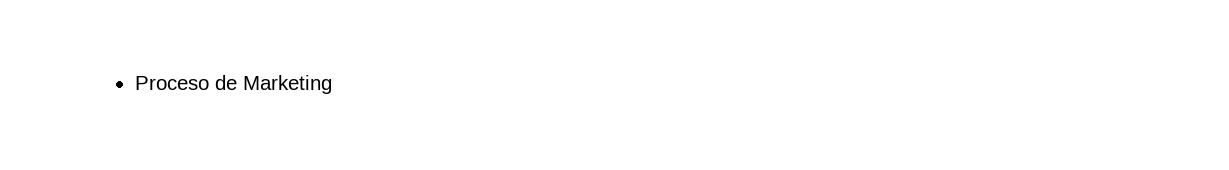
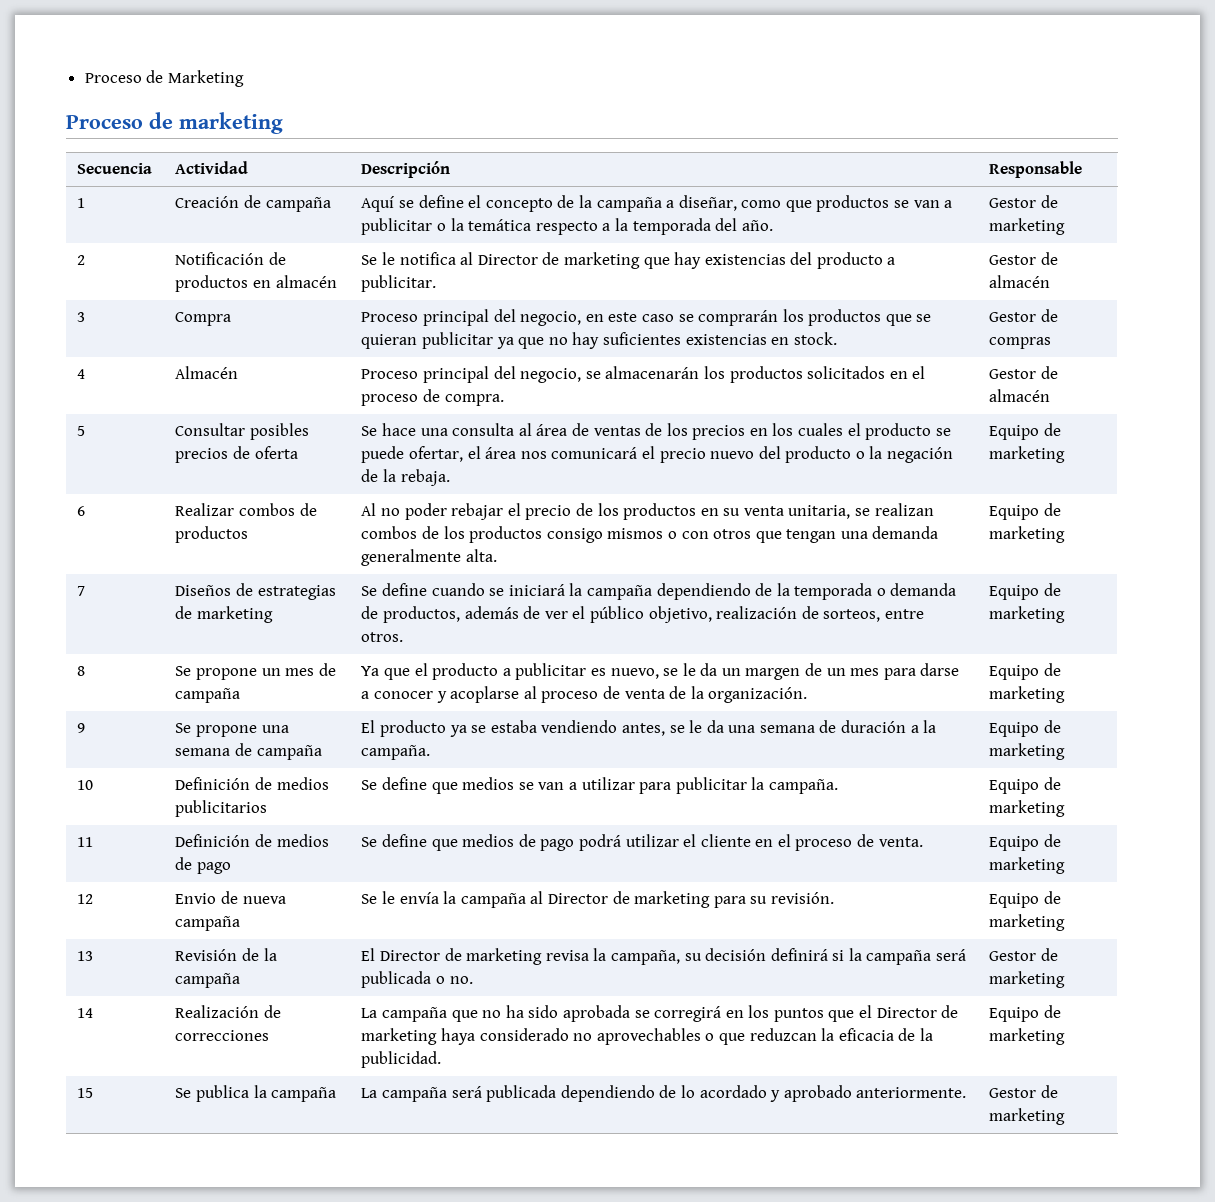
+ Proceso de marketing
+ Secuencia | Actividad | Descripción | Responsable
+ 1 | Creación de campaña | Aquí se define el concepto de la campaña a diseñar, como que productos se van a publicitar o la temática respecto a la temporada del año. | Gestor de marketing
+ 2 | Notificación de productos en almacén | Se le notifica al Director de marketing que hay existencias del producto a publicitar. | Gestor de almacén
+ 3 | Compra | Proceso principal del negocio, en este caso se comprarán los productos que se quieran publicitar ya que no hay suficientes existencias en stock. | Gestor de compras
+ 4 | Almacén | Proceso principal del negocio, se almacenarán los productos solicitados en el proceso de compra. | Gestor de almacén
+ 5 | Consultar posibles precios de oferta | Se hace una consulta al área de ventas de los precios en los cuales el producto se puede ofertar, el área nos comunicará el precio nuevo del producto o la negación de la rebaja. | Equipo de marketing
+ 6 | Realizar combos de productos | Al no poder rebajar el precio de los productos en su venta unitaria, se realizan combos de los productos consigo mismos o con otros que tengan una demanda generalmente alta. | Equipo de marketing
+ 7 | Diseños de estrategias de marketing | Se define cuando se iniciará la campaña dependiendo de la temporada o demanda de productos, además de ver el público objetivo, realización de sorteos, entre otros. | Equipo de marketing
+ 8 | Se propone un mes de campaña | Ya que el producto a publicitar es nuevo, se le da un margen de un mes para darse a conocer y acoplarse al proceso de venta de la organización. | Equipo de marketing
+ 9 | Se propone una semana de campaña | El producto ya se estaba vendiendo antes, se le da una semana de duración a la campaña. | Equipo de marketing
+ 10 | Definición de medios publicitarios | Se define que medios se van a utilizar para publicitar la campaña. | Equipo de marketing
+ 11 | Definición de medios de pago | Se define que medios de pago podrá utilizar el cliente en el proceso de venta. | Equipo de marketing
+ 12 | Envio de nueva campaña | Se le envía la campaña al Director de marketing para su revisión. | Equipo de marketing
+ 13 | Revisión de la campaña | El Director de marketing revisa la campaña, su decisión definirá si la campaña será publicada o no. | Gestor de marketing
+ 14 | Realización de correcciones | La campaña que no ha sido aprobada se corregirá en los puntos que el Director de marketing haya considerado no aprovechables o que reduzcan la eficacia de la publicidad. | Equipo de marketing
+ 15 | Se publica la campaña | La campaña será publicada dependiendo de lo acordado y aprobado anteriormente. | Gestor de marketing

